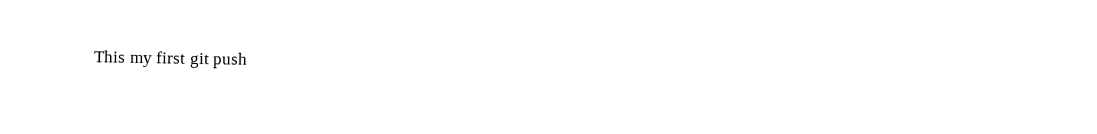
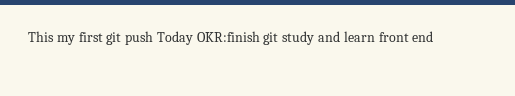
- This my first git push
+ This my first git push Today OKR:finish git study and learn front end

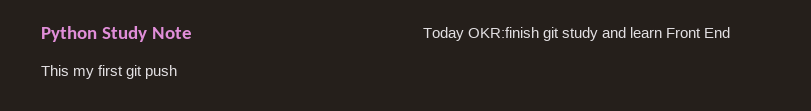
+ Python Study Note
- This my first git push Today OKR:finish git study and learn front end
+ This my first git push
+ Today OKR:finish git study and learn Front End

